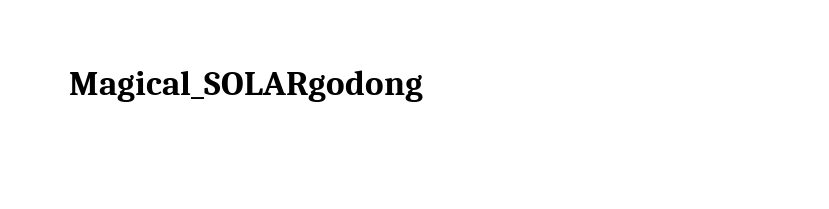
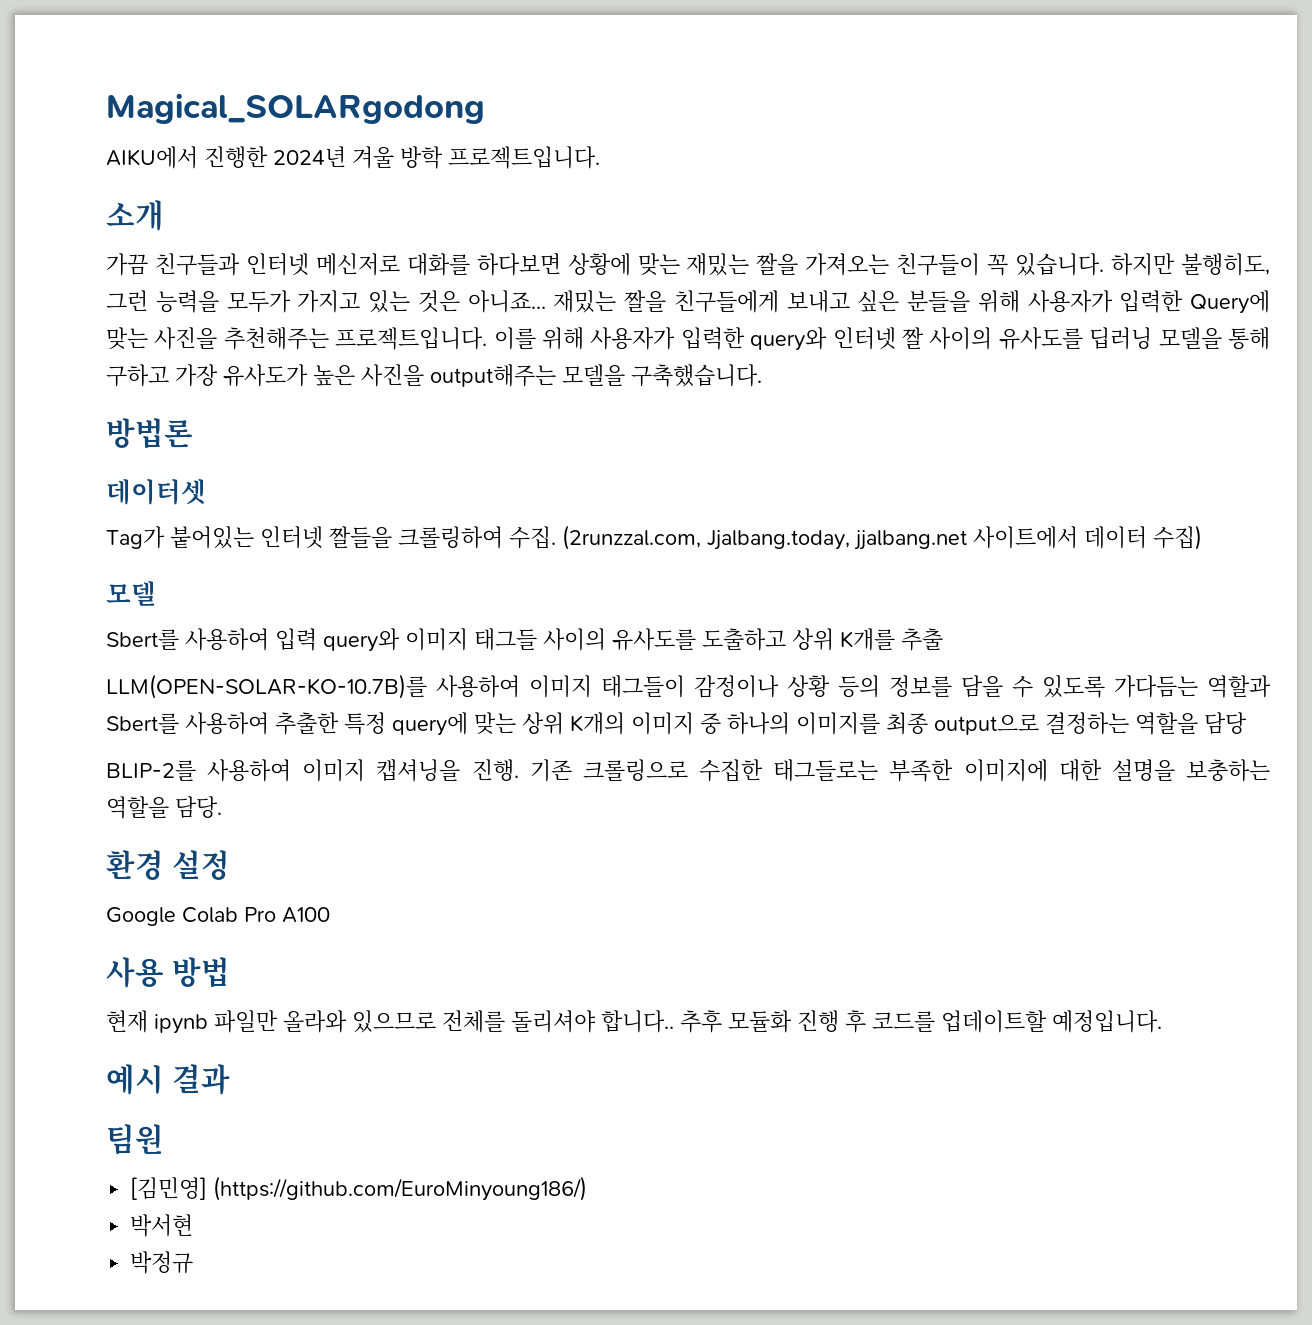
+ AIKU에서 진행한 2024년 겨울 방학 프로젝트입니다.
+ 소개
+ 가끔 친구들과 인터넷 메신저로 대화를 하다보면 상황에 맞는 재밌는 짤을 가져오는 친구들이 꼭 있습니다. 하지만 불행히도, 그런 능력을 모두가 가지고 있는 것은 아니죠... 재밌는 짤을 친구들에게 보내고 싶은 분들을 위해 사용자가 입력한 Query에 맞는 사진을 추천해주는 프로젝트입니다. 이를 위해 사용자가 입력한 query와 인터넷 짤 사이의 유사도를 딥러닝 모델을 통해 구하고 가장 유사도가 높은 사진을 output해주는 모델을 구축했습니다.
+ 방법론
+ 데이터셋
+ Tag가 붙어있는 인터넷 짤들을 크롤링하여 수집. (2runzzal.com, Jjalbang.today, jjalbang.net 사이트에서 데이터 수집)
+ 모델
+ Sbert를 사용하여 입력 query와 이미지 태그들 사이의 유사도를 도출하고 상위 K개를 추출
+ LLM(OPEN-SOLAR-KO-10.7B)를 사용하여 이미지 태그들이 감정이나 상황 등의 정보를 담을 수 있도록 가다듬는 역할과 Sbert를 사용하여 추출한 특정 query에 맞는 상위 K개의 이미지 중 하나의 이미지를 최종 output으로 결정하는 역할을 담당
+ BLIP-2를 사용하여 이미지 캡셔닝을 진행. 기존 크롤링으로 수집한 태그들로는 부족한 이미지에 대한 설명을 보충하는 역할을 담당.
+ 환경 설정
+ Google Colab Pro A100
+ 사용 방법
+ 현재 ipynb 파일만 올라와 있으므로 전체를 돌리셔야 합니다.. 추후 모듈화 진행 후 코드를 업데이트할 예정입니다.
+ 예시 결과
+ 팀원
+ [김민영] (https://github.com/EuroMinyoung186/)
+ 박서현
+ 박정규

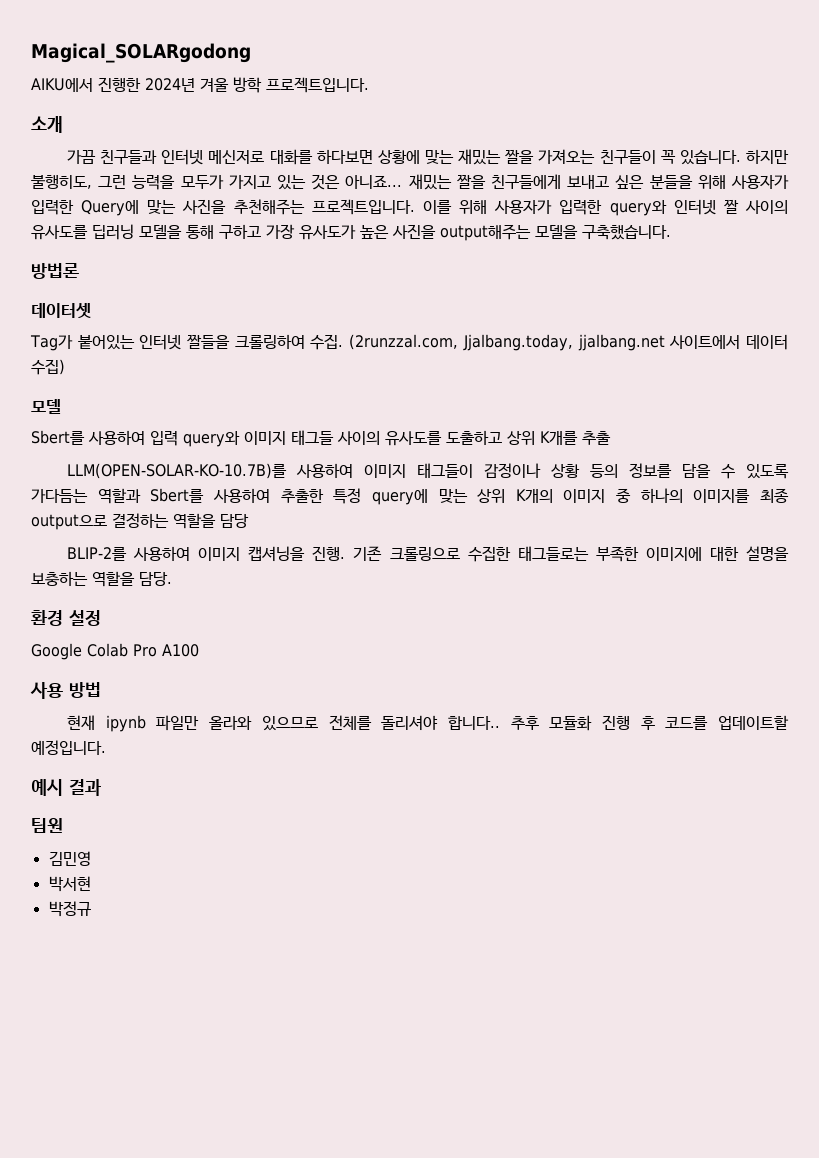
- [김민영] (https://github.com/EuroMinyoung186/)
+ 김민영

